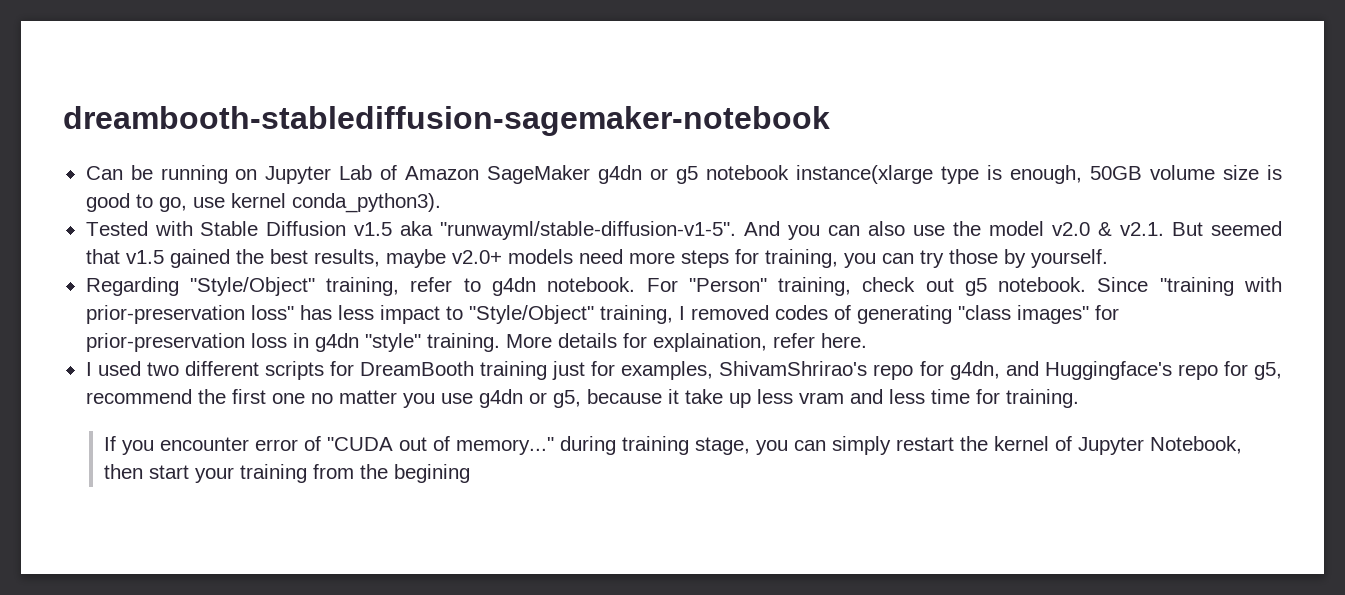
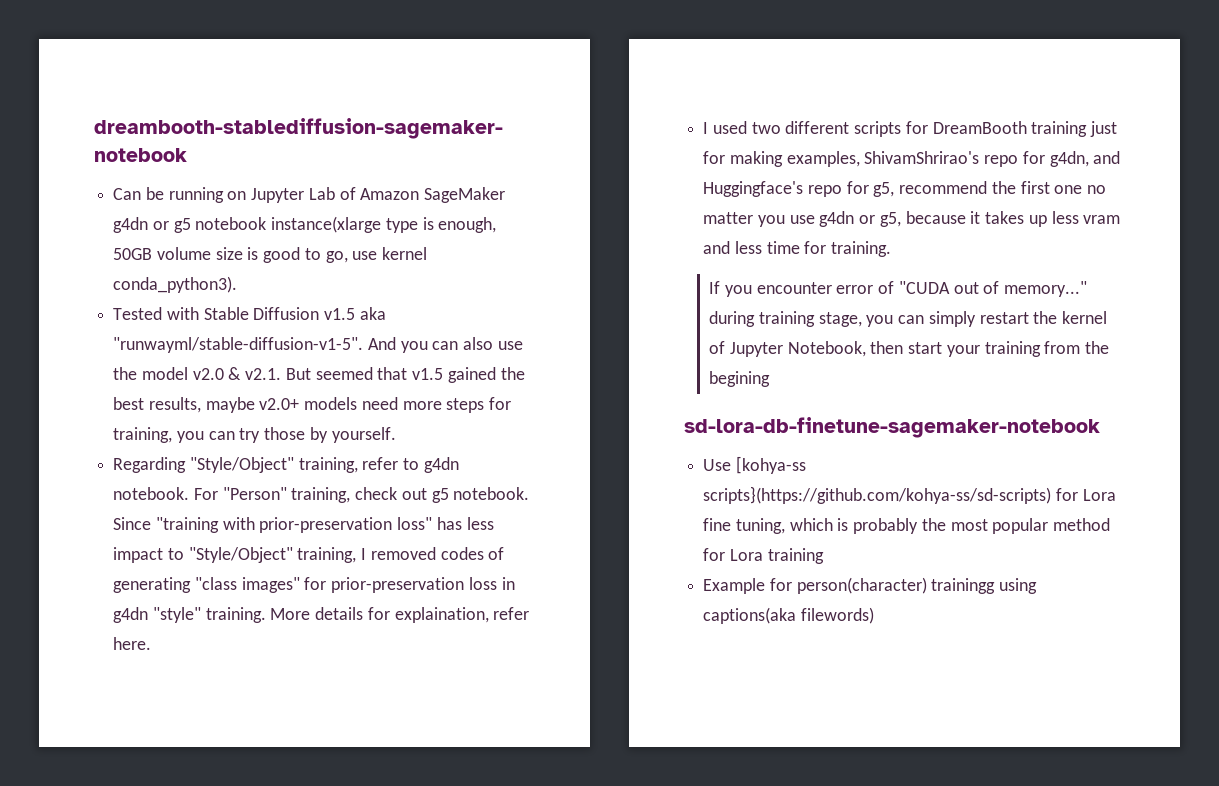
- I used two different scripts for DreamBooth training just for examples, ShivamShrirao's repo for g4dn, and Huggingface's repo for g5, recommend the first one no matter you use g4dn or g5, because it take up less vram and less time for training.
+ I used two different scripts for DreamBooth training just for making examples, ShivamShrirao's repo for g4dn, and Huggingface's repo for g5, recommend the first one no matter you use g4dn or g5, because it takes up less vram and less time for training.
+ sd-lora-db-finetune-sagemaker-notebook
+ Use [kohya-ss scripts}(https://github.com/kohya-ss/sd-scripts) for Lora fine tuning, which is probably the most popular method for Lora training
+ Example for person(character) trainingg using captions(aka filewords)

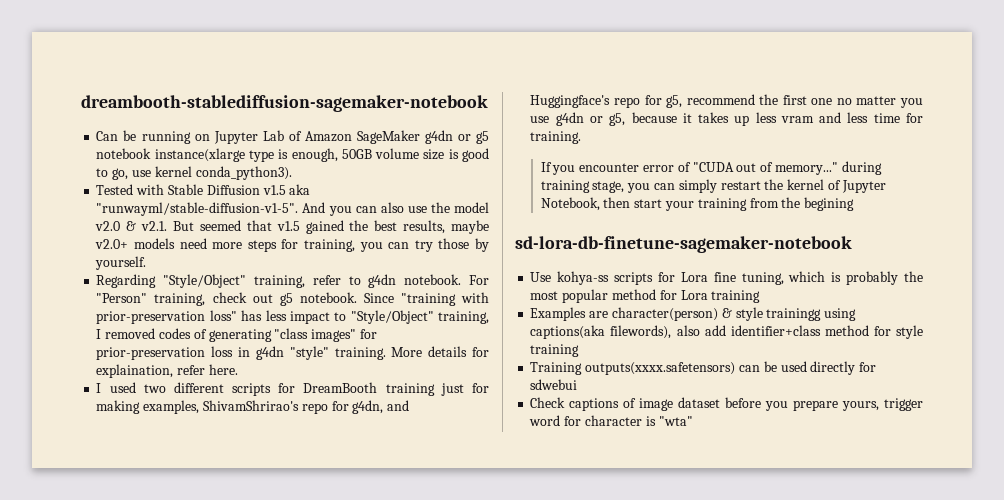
- Use [kohya-ss scripts}(https://github.com/kohya-ss/sd-scripts) for Lora fine tuning, which is probably the most popular method for Lora training
+ Use kohya-ss scripts for Lora fine tuning, which is probably the most popular method for Lora training
- Example for person(character) trainingg using captions(aka filewords)
+ Examples are character(person) & style trainingg using captions(aka filewords), also add identifier+class method for style training
+ Training outputs(xxxx.safetensors) can be used directly for sdwebui
+ Check captions of image dataset before you prepare yours, trigger word for character is "wta"

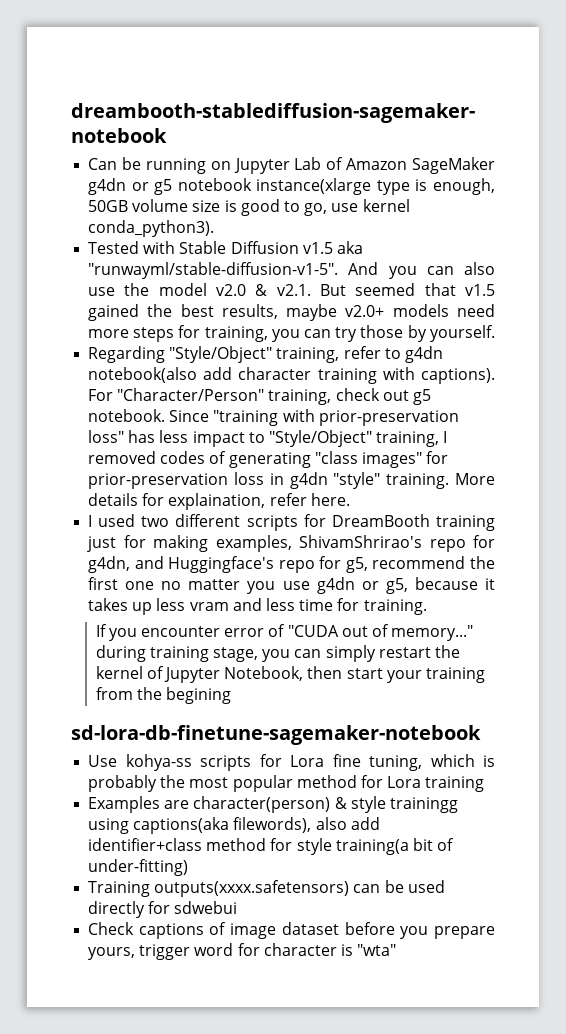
- Regarding "Style/Object" training, refer to g4dn notebook. For "Person" training, check out g5 notebook.
+ Regarding "Style/Object" training, refer to g4dn notebook(also add character training with captions). For "Character/Person" training, check out g5 notebook.
- Examples are character(person) & style trainingg using captions(aka filewords), also add identifier+class method for style training
+ Examples are character(person) & style trainingg using captions(aka filewords), also add identifier+class method for style training(a bit of under-fitting)

